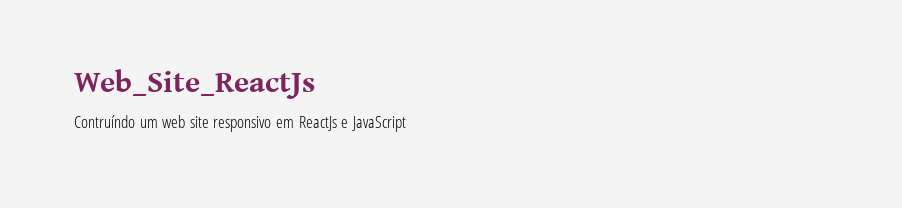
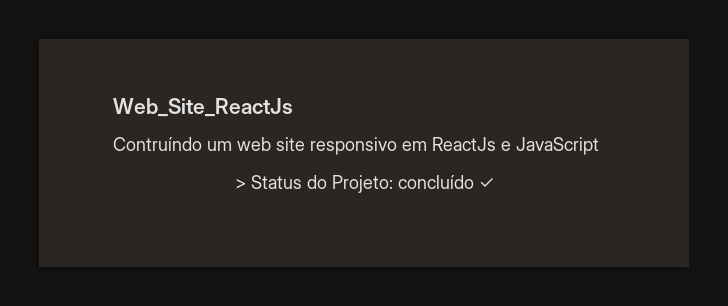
+ > Status do Projeto: concluído ✓

